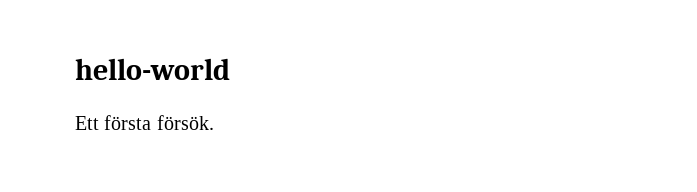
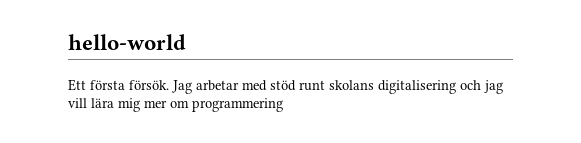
+ Jag arbetar med stöd runt skolans digitalisering och jag vill lära mig mer om programmering

